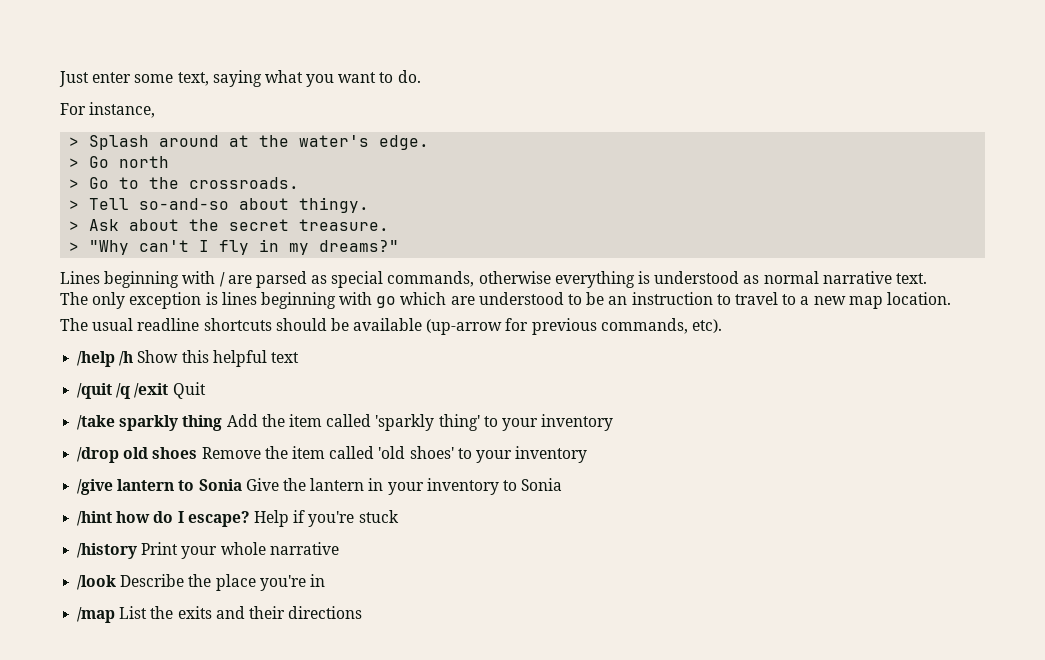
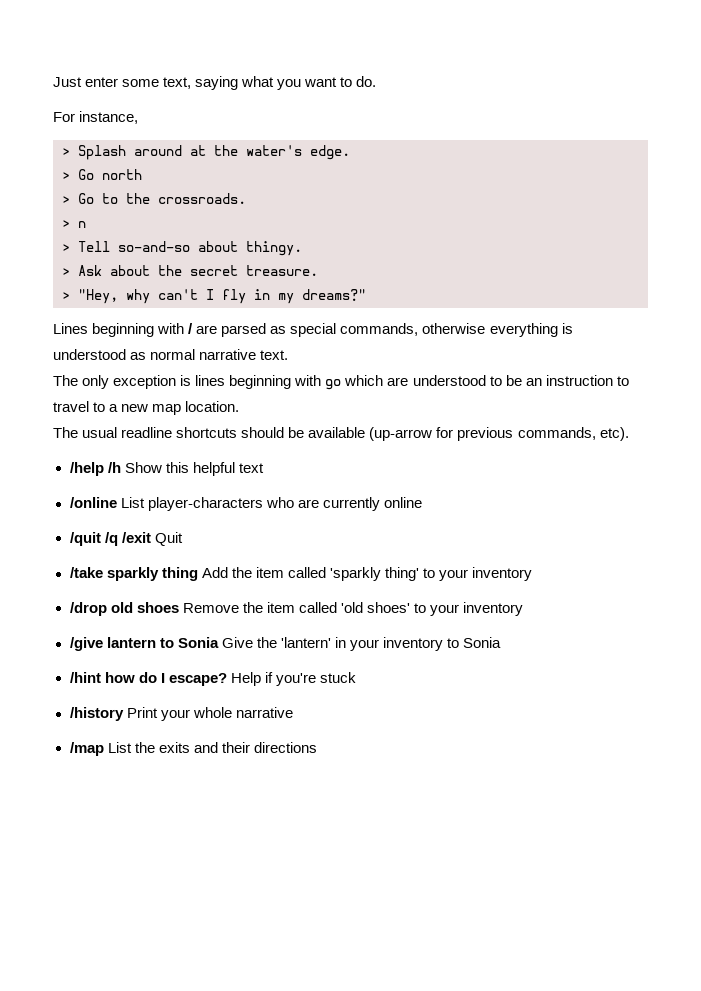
+ > n
- > "Why can't I fly in my dreams?"
+ > "Hey, why can't I fly in my dreams?"
+ /online List player-characters who are currently online
- /give lantern to Sonia Give the lantern in your inventory to Sonia
+ /give lantern to Sonia Give the 'lantern' in your inventory to Sonia
- /look Describe the place you're in

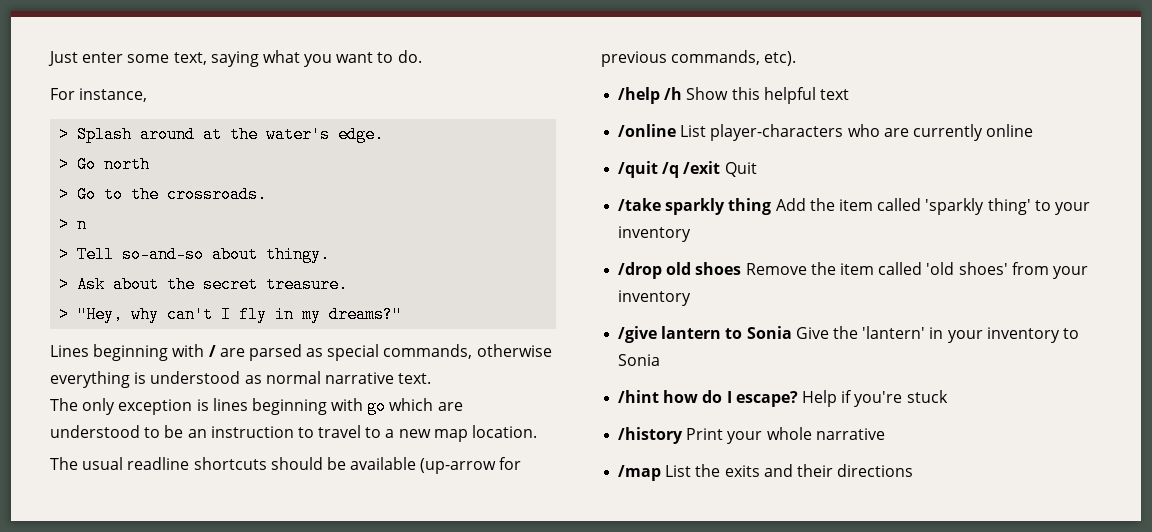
- /drop old shoes Remove the item called 'old shoes' to your inventory
+ /drop old shoes Remove the item called 'old shoes' from your inventory

